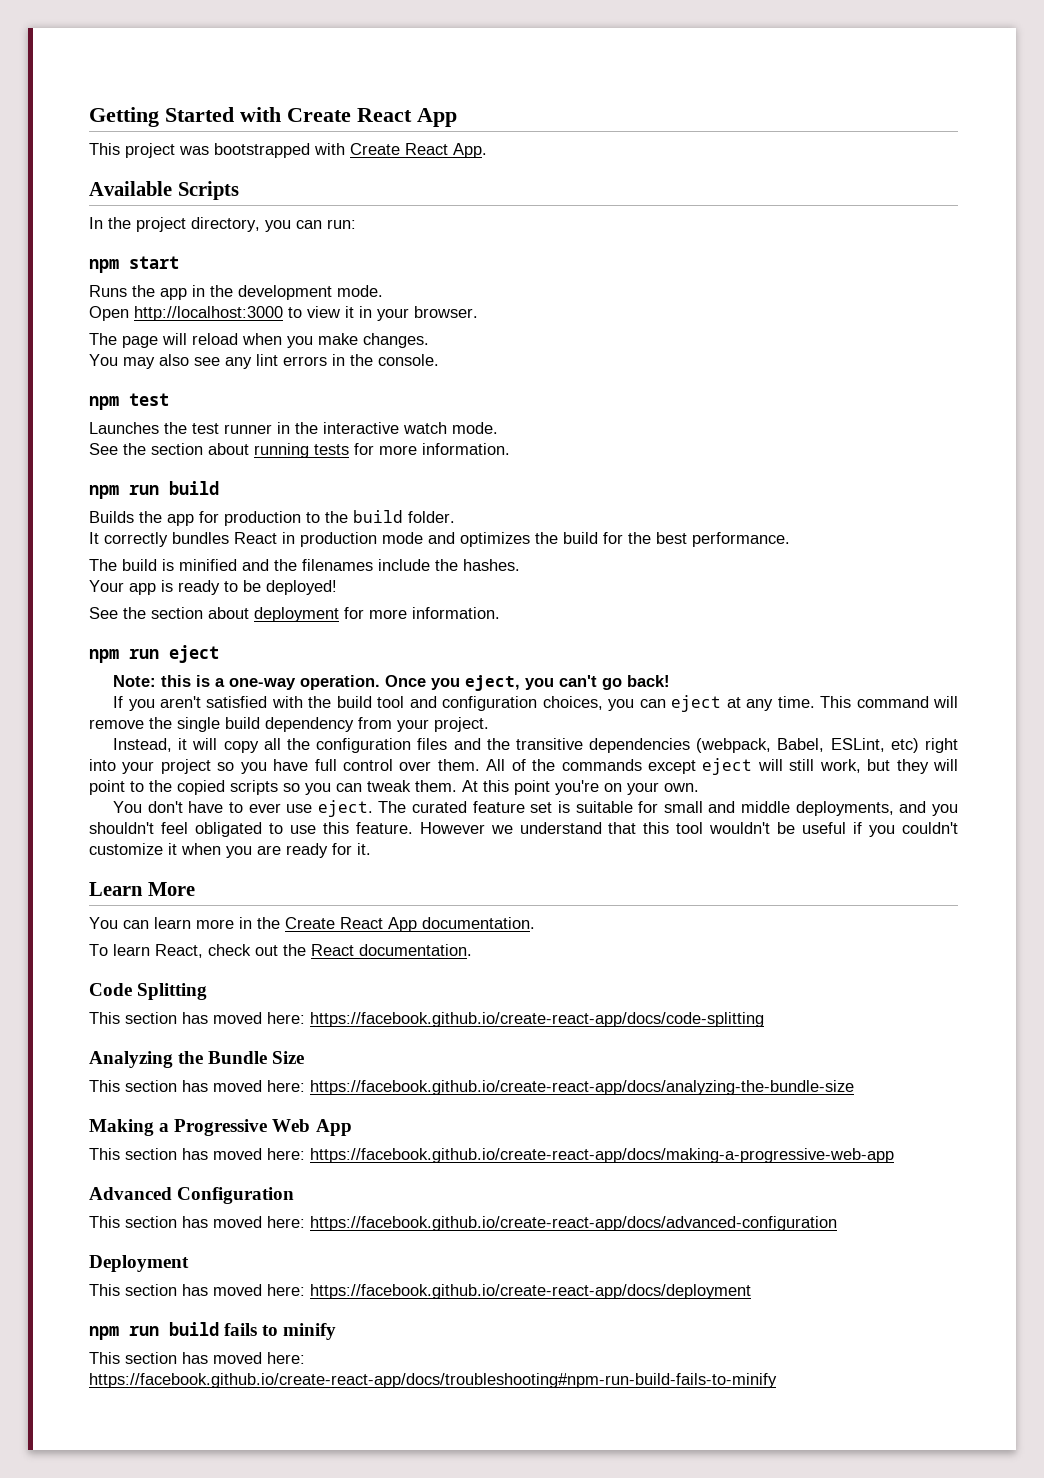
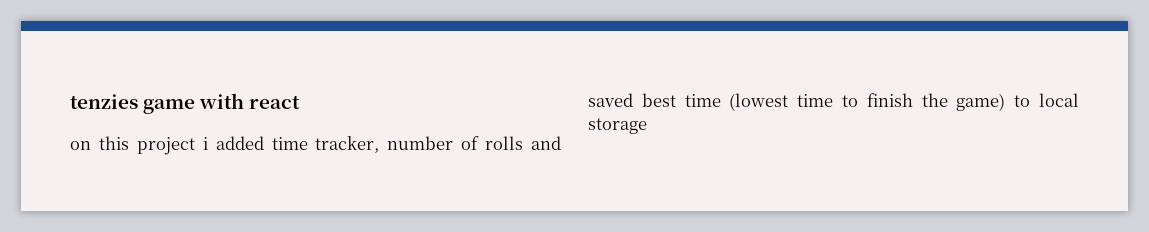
- Getting Started with Create React App
- This project was bootstrapped with Create React App.
- Available Scripts
- In the project directory, you can run:
- npm start
- Runs the app in the development mode.
- Open http://localhost:3000 to view it in your browser.
- The page will reload when you make changes.
- You may also see any lint errors in the console.
- npm test
- Launches the test runner in the interactive watch mode.
- See the section about running tests for more information.
- npm run build
- Builds the app for production to the build folder.
- It correctly bundles React in production mode and optimizes the build for the best performance.
- The build is minified and the filenames include the hashes.
- Your app is ready to be deployed!
- See the section about deployment for more information.
- npm run eject
- Note: this is a one-way operation. Once you eject, you can't go back!
- If you aren't satisfied with the build tool and configuration choices, you can eject at any time. This command will remove the single build dependency from your project.
- Instead, it will copy all the configuration files and the transitive dependencies (webpack, Babel, ESLint, etc) right into your project so you have full control over them. All of the commands except eject will still work, but they will point to the copied scripts so you can tweak them. At this point you're on your own.
- You don't have to ever use eject. The curated feature set is suitable for small and middle deployments, and you shouldn't feel obligated to use this feature. However we understand that this tool wouldn't be useful if you couldn't customize it when you are ready for it.
- Learn More
- You can learn more in the Create React App documentation.
- To learn React, check out the React documentation.
- Code Splitting
- This section has moved here: https://facebook.github.io/create-react-app/docs/code-splitting
- Analyzing the Bundle Size
- This section has moved here: https://facebook.github.io/create-react-app/docs/analyzing-the-bundle-size
- Making a Progressive Web App
- This section has moved here: https://facebook.github.io/create-react-app/docs/making-a-progressive-web-app
- Advanced Configuration
- This section has moved here: https://facebook.github.io/create-react-app/docs/advanced-configuration
- Deployment
- This section has moved here: https://facebook.github.io/create-react-app/docs/deployment
- npm run build fails to minify
- This section has moved here: https://facebook.github.io/create-react-app/docs/troubleshooting#npm-run-build-fails-to-minify
+ tenzies game with react
+ on this project i added time tracker, number of rolls and saved best time (lowest time to finish the game) to local storage

